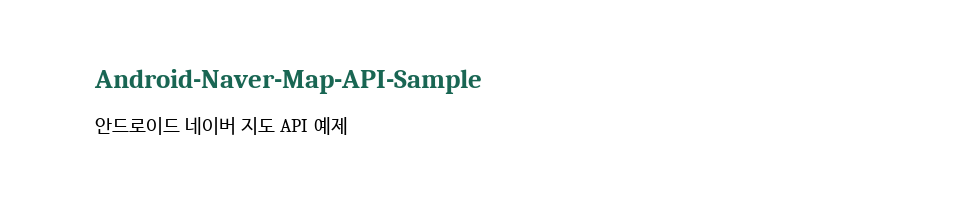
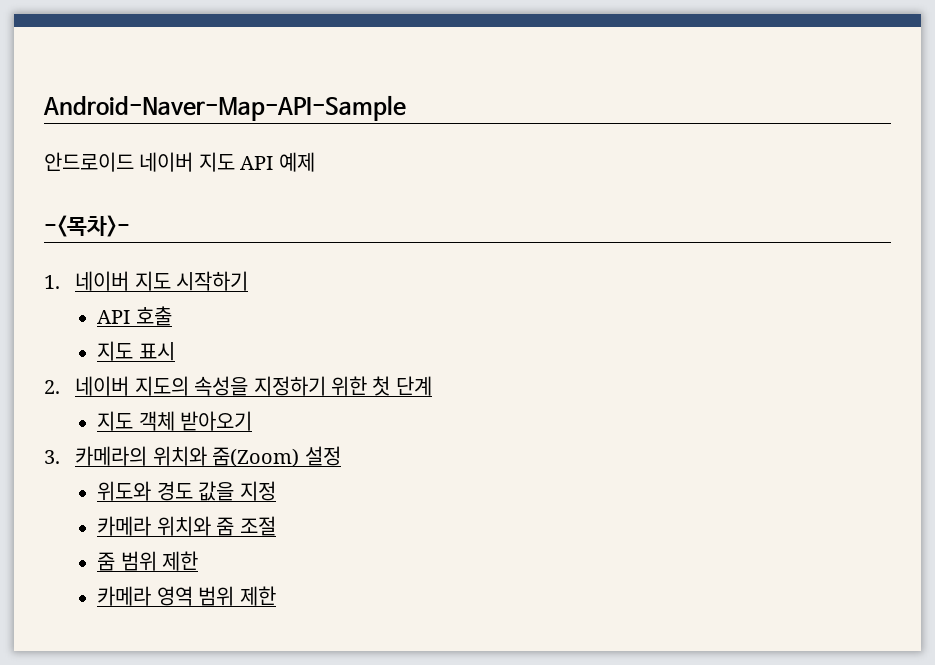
+ -<목차>-
+ 1. 네이버 지도 시작하기
+ API 호출
+ 지도 표시
+ 2. 네이버 지도의 속성을 지정하기 위한 첫 단계
+ 지도 객체 받아오기
+ 3. 카메라의 위치와 줌(Zoom) 설정
+ 위도와 경도 값을 지정
+ 카메라 위치와 줌 조절
+ 줌 범위 제한
+ 카메라 영역 범위 제한

